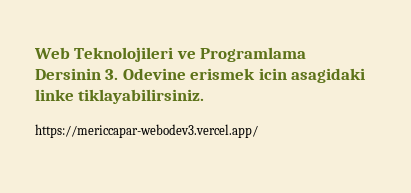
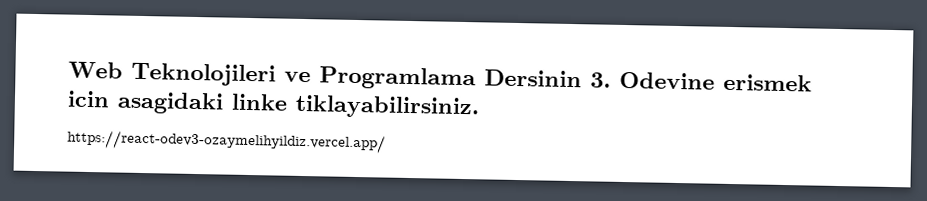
- https://mericcapar-webodev3.vercel.app/
+ https://react-odev3-ozaymelihyildiz.vercel.app/

